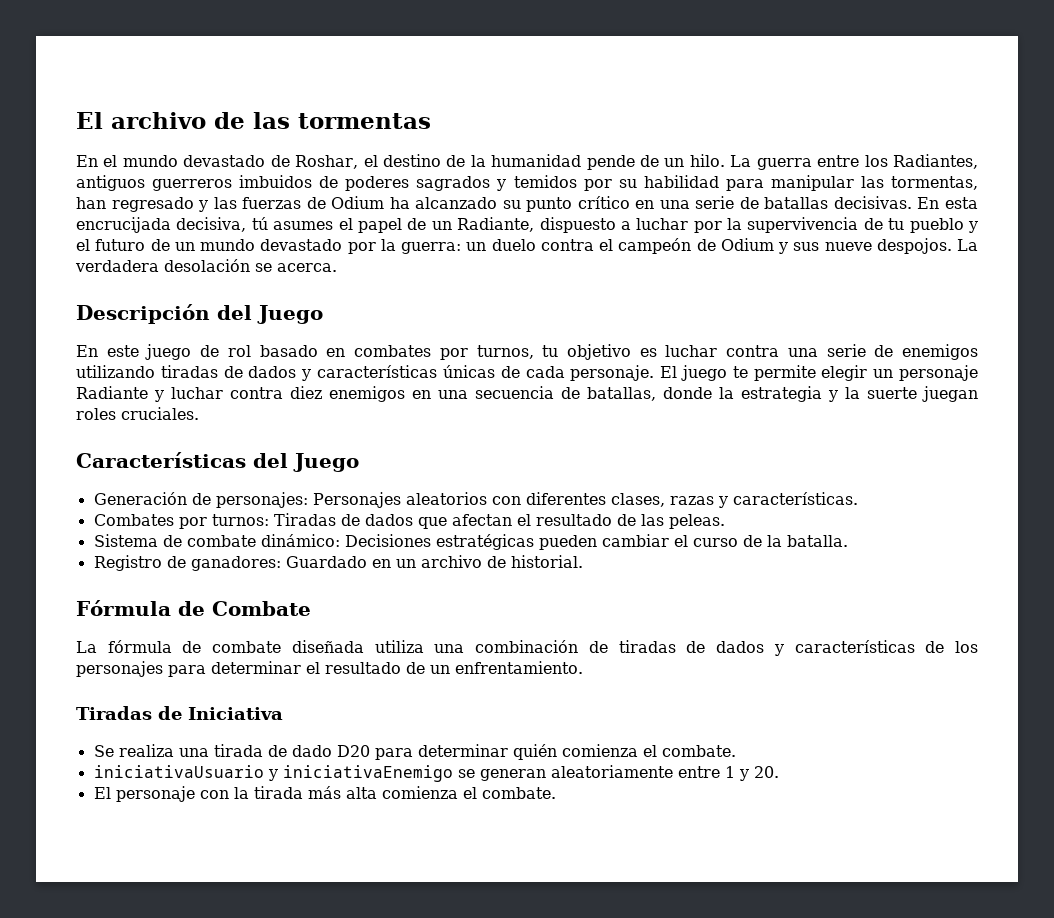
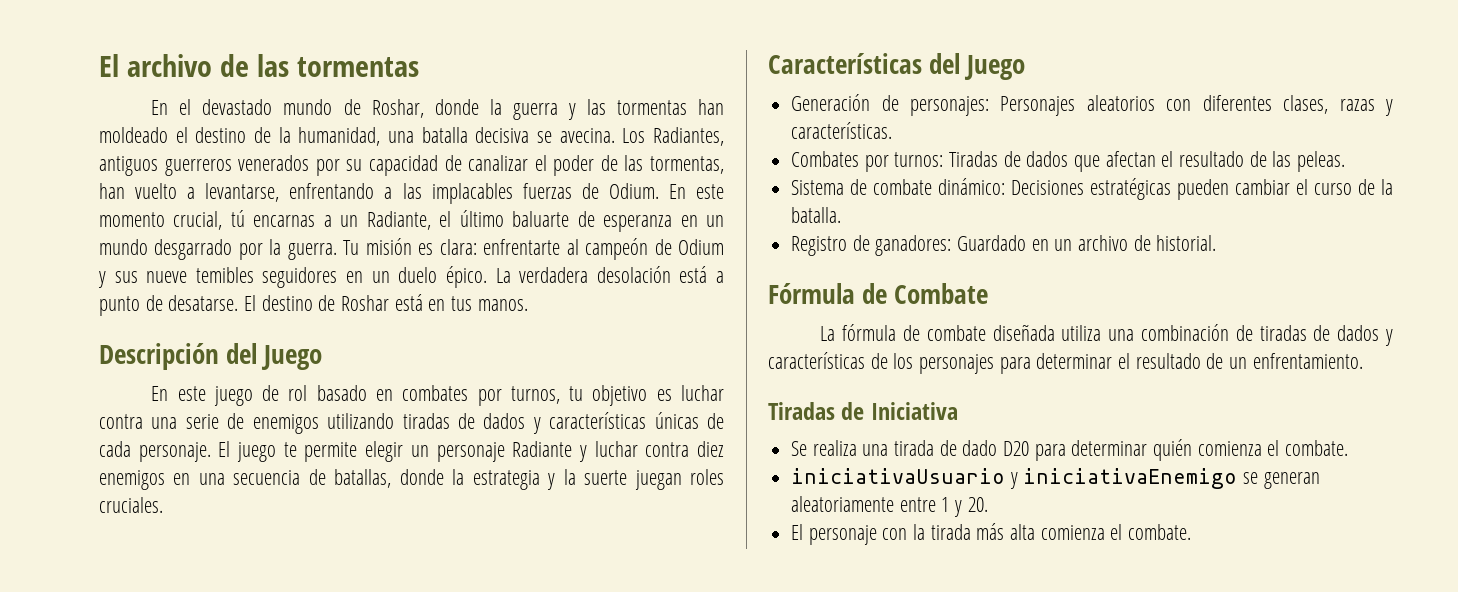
- En el mundo devastado de Roshar, el destino de la humanidad pende de un hilo. La guerra entre los Radiantes, antiguos guerreros imbuidos de poderes sagrados y temidos por su habilidad para manipular las tormentas, han regresado y las fuerzas de Odium ha alcanzado su punto crítico en una serie de batallas decisivas. En esta encrucijada decisiva, tú asumes el papel de un Radiante, dispuesto a luchar por la supervivencia de tu pueblo y el futuro de un mundo devastado por la guerra: un duelo contra el campeón de Odium y sus nueve despojos. La verdadera desolación se acerca.
+ En el devastado mundo de Roshar, donde la guerra y las tormentas han moldeado el destino de la humanidad, una batalla decisiva se avecina. Los Radiantes, antiguos guerreros venerados por su capacidad de canalizar el poder de las tormentas, han vuelto a levantarse, enfrentando a las implacables fuerzas de Odium. En este momento crucial, tú encarnas a un Radiante, el último baluarte de esperanza en un mundo desgarrado por la guerra. Tu misión es clara: enfrentarte al campeón de Odium y sus nueve temibles seguidores en un duelo épico. La verdadera desolación está a punto de desatarse. El destino de Roshar está en tus manos.

